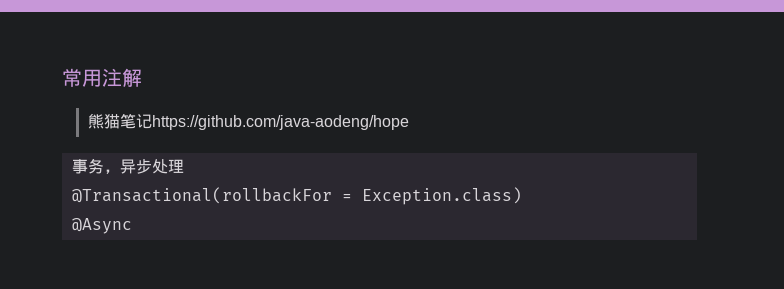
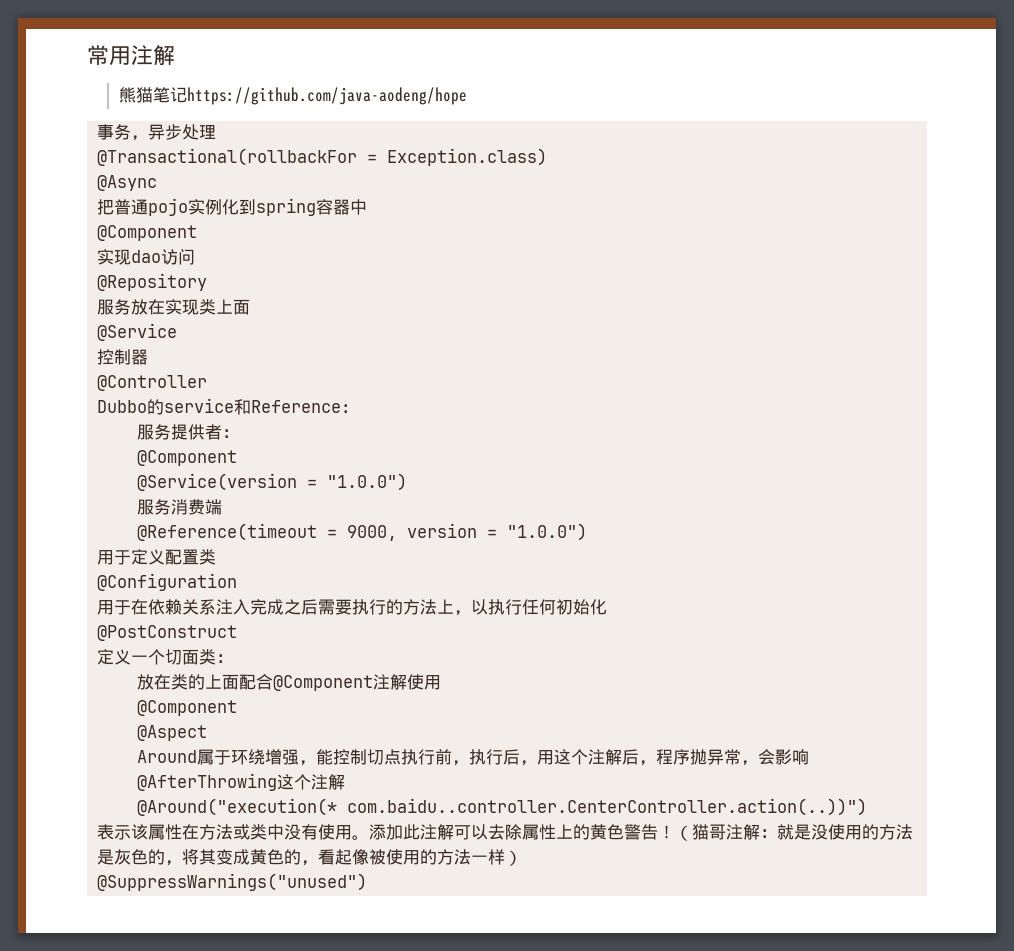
+ 把普通pojo实例化到spring容器中
+ @Component
+ 实现dao访问
+ @Repository
+ 服务放在实现类上面
+ @Service
+ 控制器
+ @Controller
+ Dubbo的service和Reference：
+ 服务提供者：
+ @Component
+ @Service(version = "1.0.0")
+ 服务消费端
+ @Reference(timeout = 9000, version = "1.0.0")
+ 用于定义配置类
+ @Configuration
+ 用于在依赖关系注入完成之后需要执行的方法上，以执行任何初始化
+ @PostConstruct
+ 定义一个切面类：
+ 放在类的上面配合@Component注解使用
+ @Component
+ @Aspect
+ Around属于环绕增强，能控制切点执行前，执行后，用这个注解后，程序抛异常，会影响@AfterThrowing这个注解
+ @Around("execution(* com.baidu..controller.CenterController.action(..))")
+ 表示该属性在方法或类中没有使用。添加此注解可以去除属性上的黄色警告！（猫哥注解：就是没使用的方法是灰色的，将其变成黄色的，看起像被使用的方法一样）
+ @SuppressWarnings("unused")

